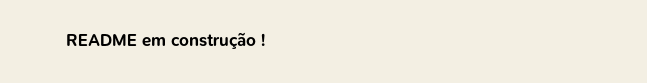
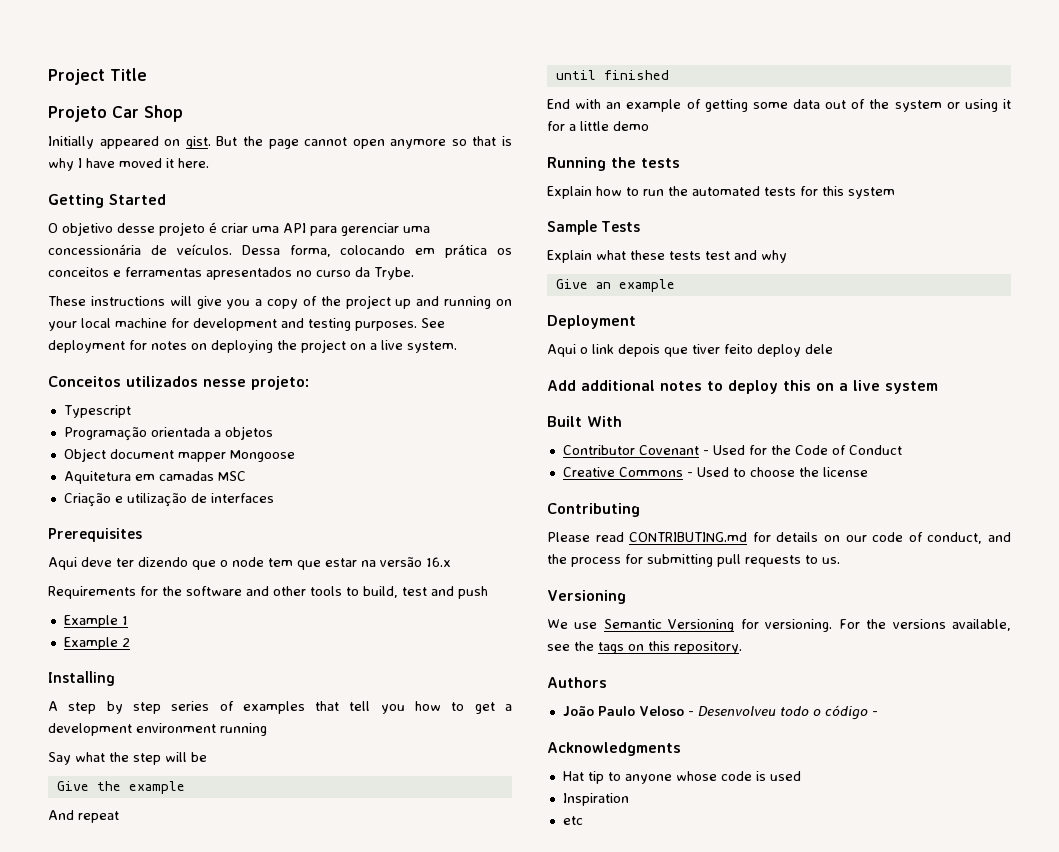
- README em construção !
+ Project Title
+ Projeto Car Shop
+ Initially appeared on gist. But the page cannot open anymore so that is why I have moved it here.
+ Getting Started
+ O objetivo desse projeto é criar uma API para gerenciar uma concessionária de veículos. Dessa forma, colocando em prática os conceitos e ferramentas apresentados no curso da Trybe.
+ These instructions will give you a copy of the project up and running on your local machine for development and testing purposes. See deployment for notes on deploying the project on a live system.
+ Conceitos utilizados nesse projeto:
+ Typescript
+ Programação orientada a objetos
+ Object document mapper Mongoose
+ Aquitetura em camadas MSC
+ Criação e utilização de interfaces
+ Prerequisites
+ Aqui deve ter dizendo que o node tem que estar na versão 16.x
+ Requirements for the software and other tools to build, test and push
+ Example 1
+ Example 2
+ Installing
+ A step by step series of examples that tell you how to get a development environment running
+ Say what the step will be
+ Give the example
+ And repeat
+ until finished
+ End with an example of getting some data out of the system or using it for a little demo
+ Running the tests
+ Explain how to run the automated tests for this system
+ Sample Tests
+ Explain what these tests test and why
+ Give an example
+ Deployment
+ Aqui o link depois que tiver feito deploy dele
+ Add additional notes to deploy this on a live system
+ Built With
+ Contributor Covenant - Used for the Code of Conduct
+ Creative Commons - Used to choose the license
+ Contributing
+ Please read CONTRIBUTING.md for details on our code of conduct, and the process for submitting pull requests to us.
+ Versioning
+ We use Semantic Versioning for versioning. For the versions available, see the tags on this repository.
+ Authors
+ João Paulo Veloso - Desenvolveu todo o código -
+ Acknowledgments
+ Hat tip to anyone whose code is used
+ Inspiration
+ etc

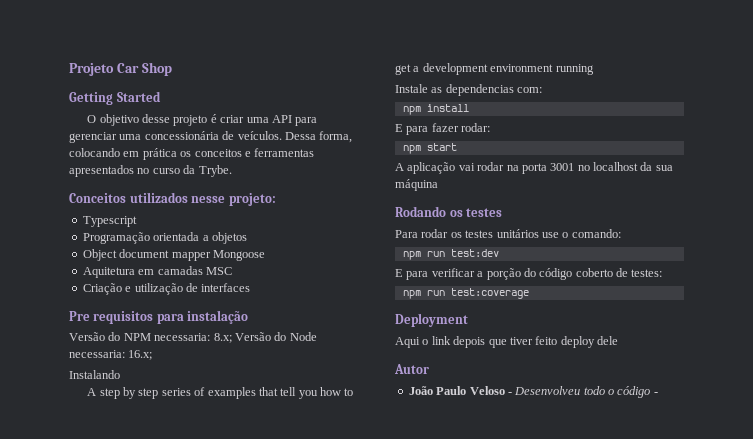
- Project Title
- Initially appeared on gist. But the page cannot open anymore so that is why I have moved it here.
- These instructions will give you a copy of the project up and running on your local machine for development and testing purposes. See deployment for notes on deploying the project on a live system.
- Prerequisites
- Aqui deve ter dizendo que o node tem que estar na versão 16.x
- Requirements for the software and other tools to build, test and push
- Example 1
- Example 2
- Installing
+ Pre requisitos para instalação
+ Versão do NPM necessaria: 8.x; Versão do Node necessaria: 16.x;
+ Instalando
- Say what the step will be
- Give the example
- And repeat
- until finished
- End with an example of getting some data out of the system or using it for a little demo
- Running the tests
- Explain how to run the automated tests for this system
- Sample Tests
- Explain what these tests test and why
- Give an example
+ Instale as dependencias com:
+ npm install
+ E para fazer rodar:
+ npm start
+ A aplicação vai rodar na porta 3001 no localhost da sua máquina
+ Rodando os testes
+ Para rodar os testes unitários use o comando:
+ npm run test:dev
+ E para verificar a porção do código coberto de testes:
+ npm run test:coverage
- Add additional notes to deploy this on a live system
- Built With
- Contributor Covenant - Used for the Code of Conduct
- Creative Commons - Used to choose the license
- Contributing
- Please read CONTRIBUTING.md for details on our code of conduct, and the process for submitting pull requests to us.
- Versioning
- We use Semantic Versioning for versioning. For the versions available, see the tags on this repository.
- Authors
+ Autor
- Acknowledgments
- Hat tip to anyone whose code is used
- Inspiration
- etc

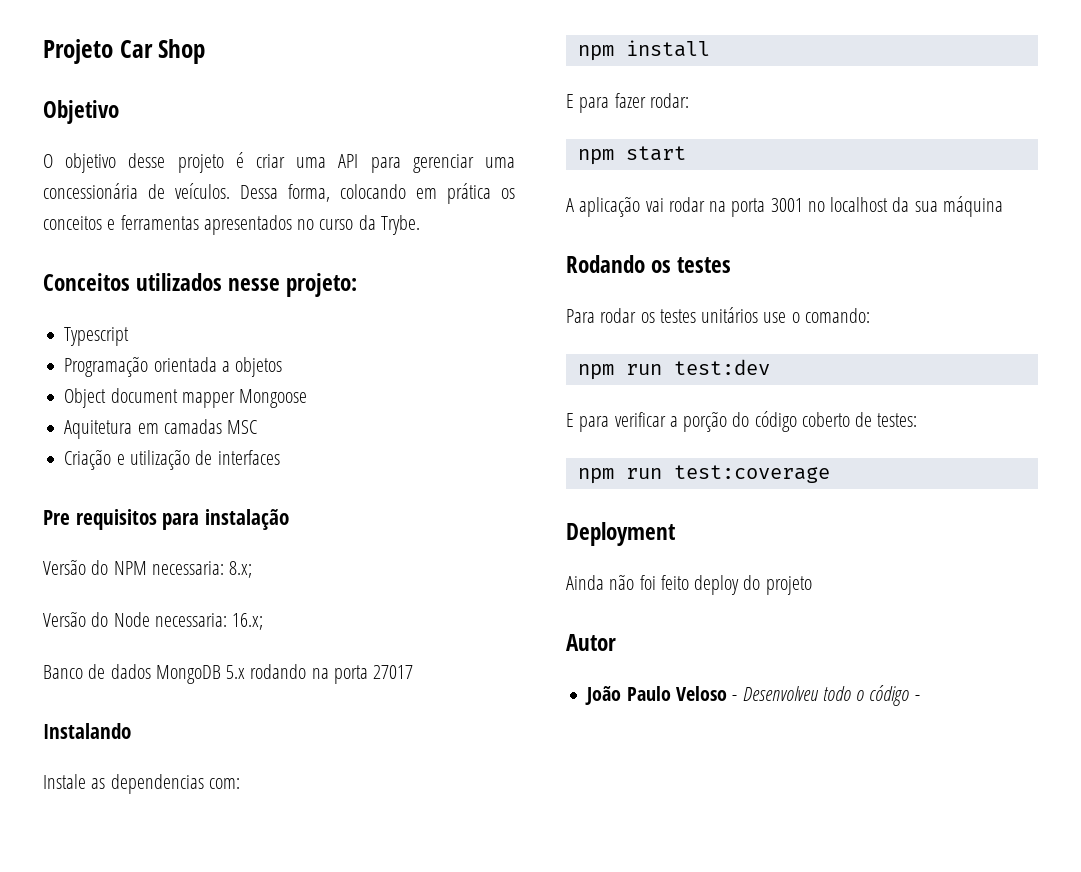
- Getting Started
+ Objetivo
- Versão do NPM necessaria: 8.x; Versão do Node necessaria: 16.x;
+ Versão do NPM necessaria: 8.x;
+ Versão do Node necessaria: 16.x;
+ Banco de dados MongoDB 5.x rodando na porta 27017
  Instalando
- A step by step series of examples that tell you how to get a development environment running
- Aqui o link depois que tiver feito deploy dele
+ Ainda não foi feito deploy do projeto

